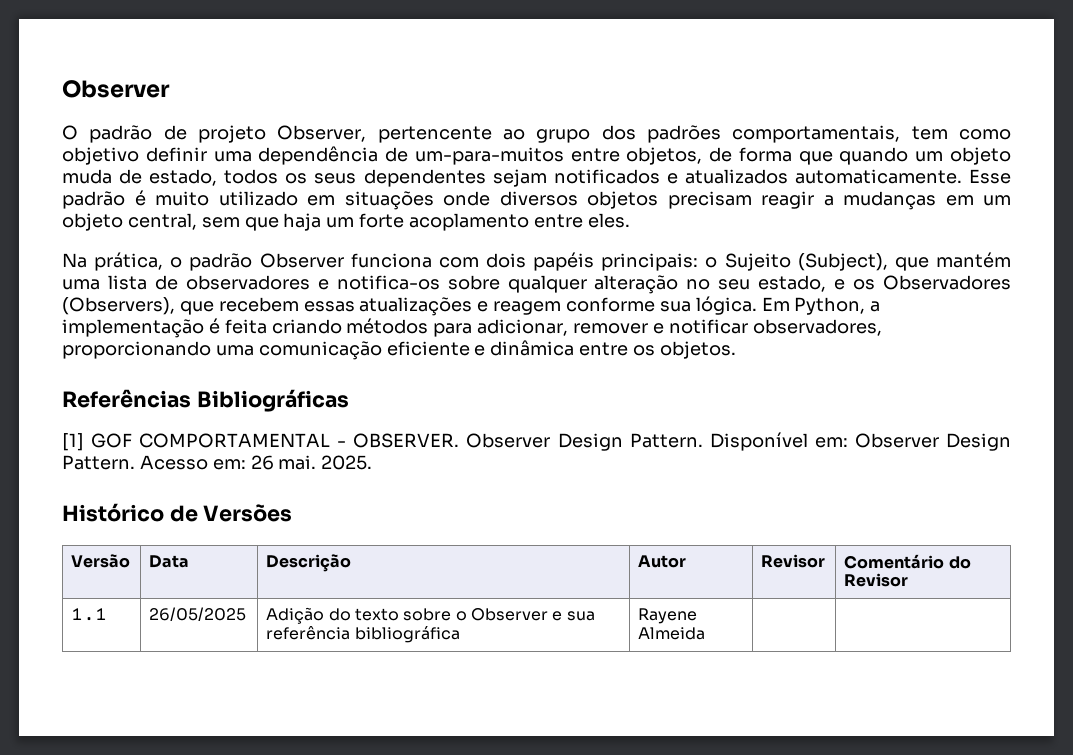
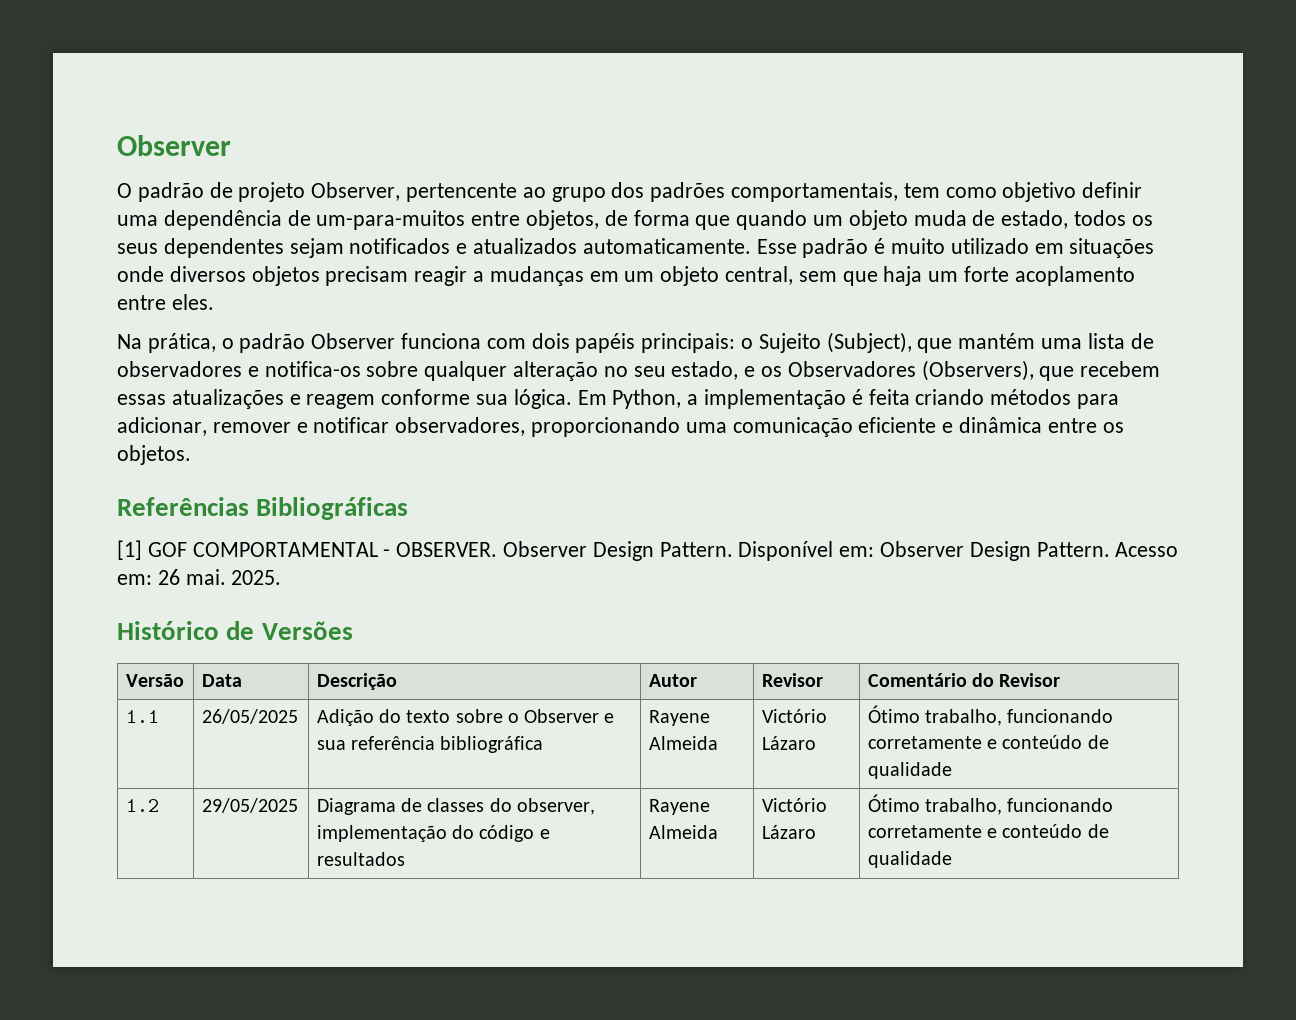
- 1.1 | 26/05/2025 | Adição do texto sobre o Observer e sua referência bibliográfica | Rayene Almeida | |
+ 1.1 | 26/05/2025 | Adição do texto sobre o Observer e sua referência bibliográfica | Rayene Almeida | Victório Lázaro | Ótimo trabalho, funcionando corretamente e conteúdo de qualidade
+ 1.2 | 29/05/2025 | Diagrama de classes do observer, implementação do código e resultados | Rayene Almeida | Victório Lázaro | Ótimo trabalho, funcionando corretamente e conteúdo de qualidade

